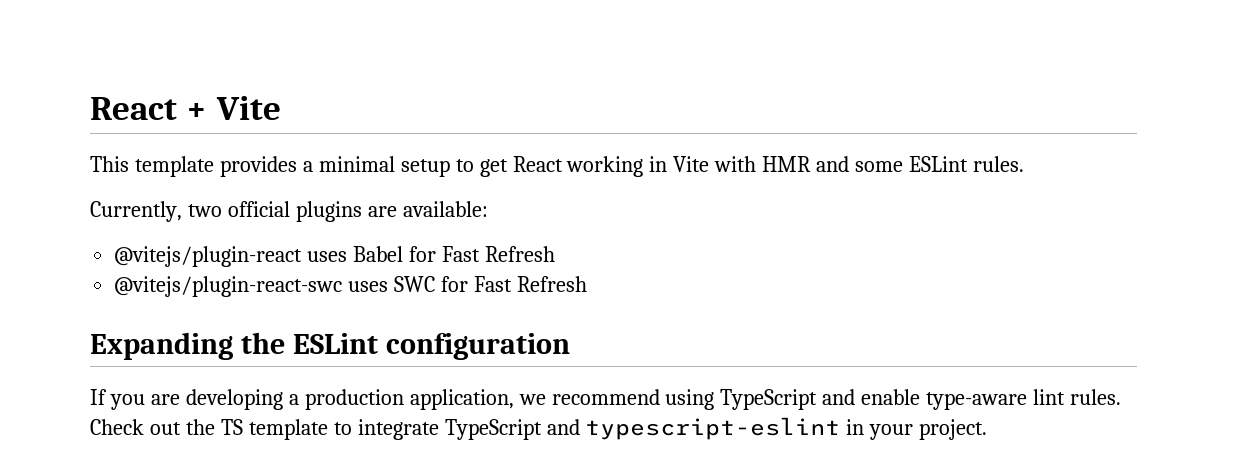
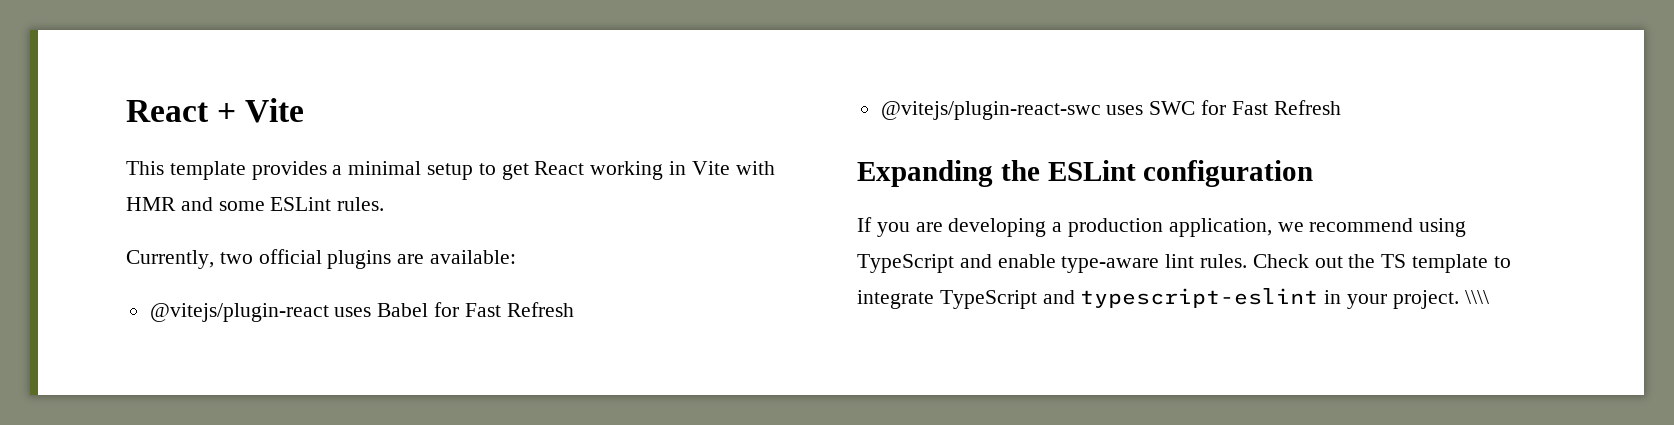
+ \\\\

